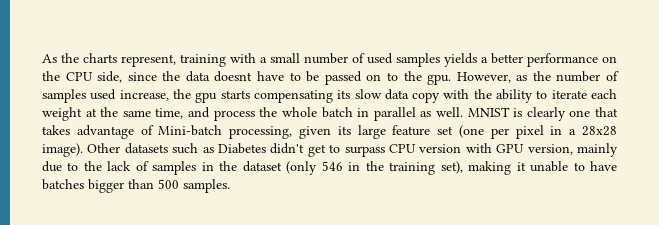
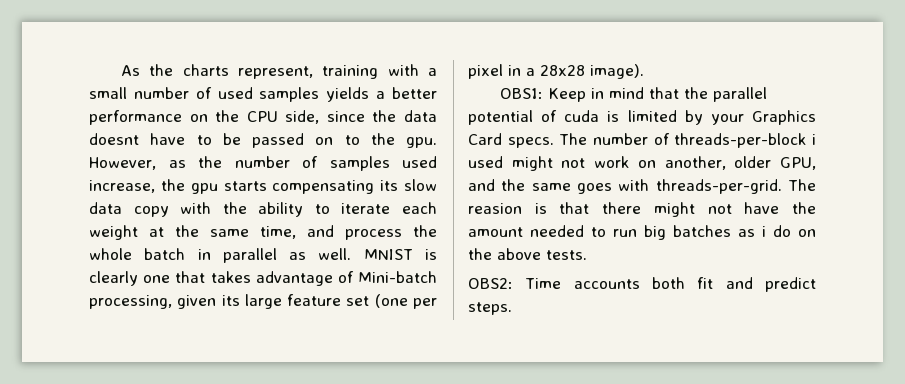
- MNIST is clearly one that takes advantage of Mini-batch processing, given its large feature set (one per pixel in a 28x28 image). Other datasets such as Diabetes didn't get to surpass CPU version with GPU version, mainly due to the lack of samples in the dataset (only 546 in the training set), making it unable to have batches bigger than 500 samples.
+ MNIST is clearly one that takes advantage of Mini-batch processing, given its large feature set (one per pixel in a 28x28 image).
+ OBS1: Keep in mind that the parallel potential of cuda is limited by your Graphics Card specs. The number of threads-per-block i used might not work on another, older GPU, and the same goes with threads-per-grid. The reasion is that there might not have the amount needed to run big batches as i do on the above tests.
+ OBS2: Time accounts both fit and predict steps.

